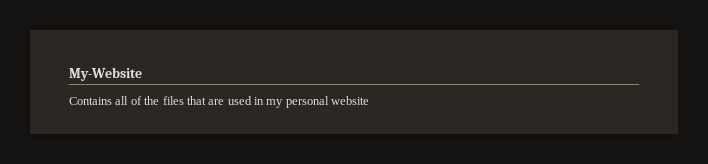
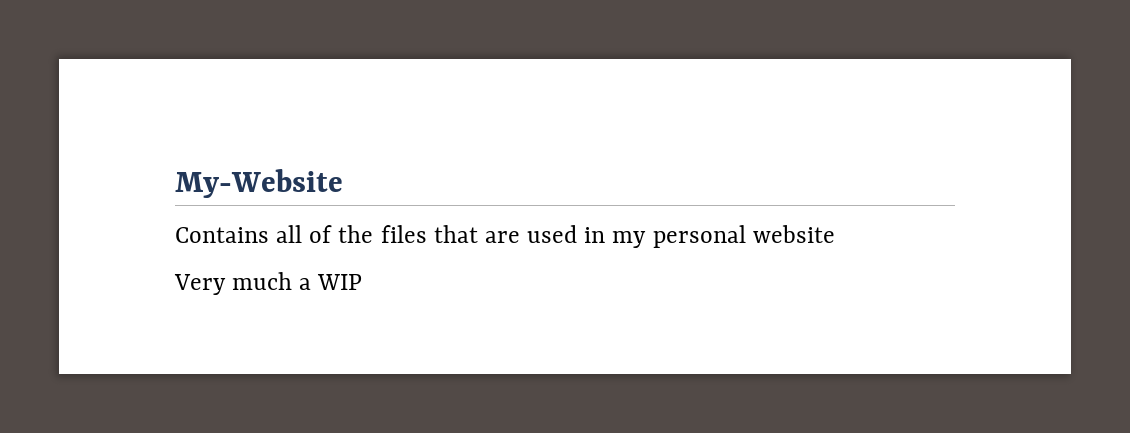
+ Very much a WIP

